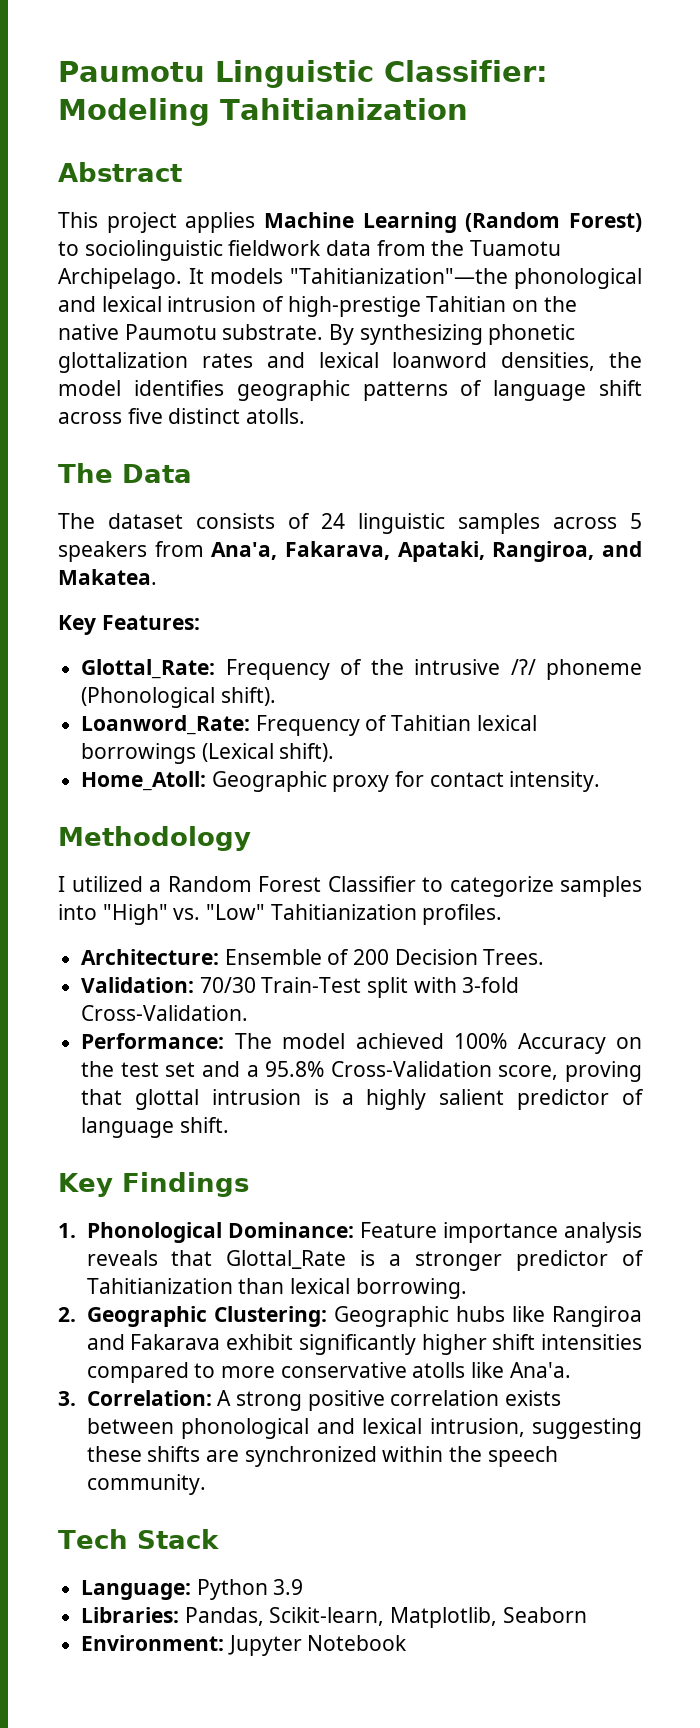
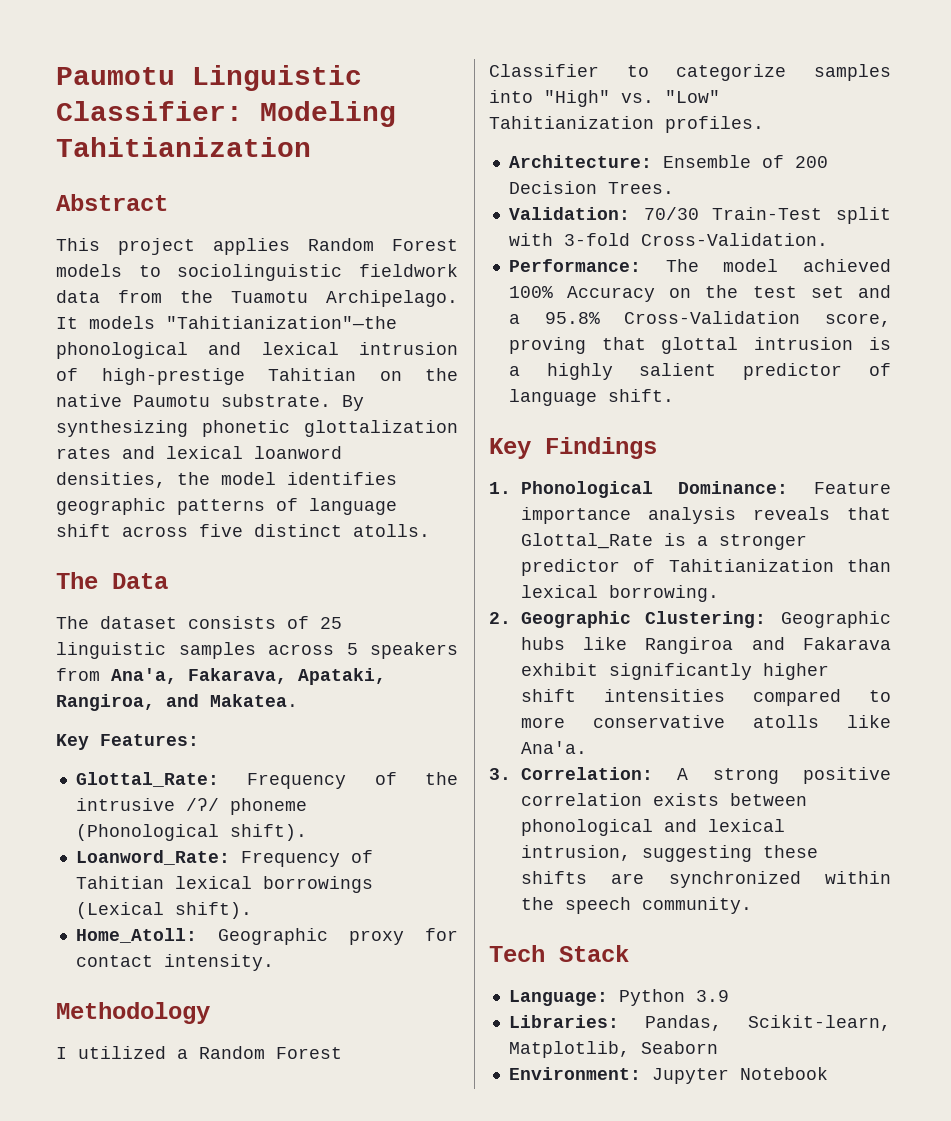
- This project applies Machine Learning (Random Forest) to sociolinguistic fieldwork data from the Tuamotu Archipelago.
+ This project applies Random Forest models to sociolinguistic fieldwork data from the Tuamotu Archipelago.
- The dataset consists of 24 linguistic samples across 5 speakers from Ana'a, Fakarava, Apataki, Rangiroa, and Makatea.
+ The dataset consists of 25 linguistic samples across 5 speakers from Ana'a, Fakarava, Apataki, Rangiroa, and Makatea.

